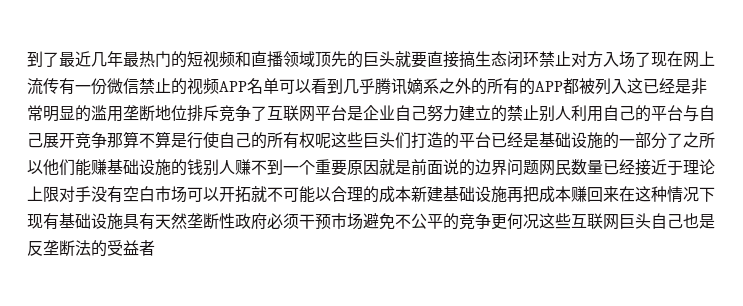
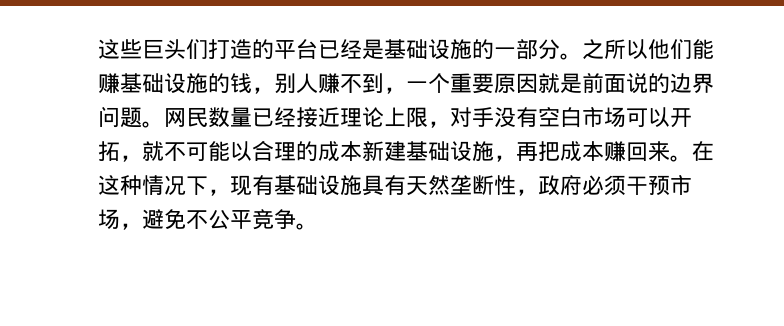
- 到了最近几年最热门的短视频和直播领域顶先的巨头就要直接搞生态闭环禁止对方入场了现在网上流传有一份微信禁止的视频APP名单可以看到几乎腾讯嫡系之外的所有的APP都被列入这已经是非常明显的滥用垄断地位排斥竞争了互联网平台是企业自己努力建立的禁止别人利用自己的平台与自己展开竞争那算不算是行使自己的所有权呢这些巨头们打造的平台已经是基础设施的一部分了之所以他们能赚基础设施的钱别人赚不到一个重要原因就是前面说的边界问题网民数量已经接近于理论上限对手没有空白市场可以开拓就不可能以合理的成本新建基础设施再把成本赚回来在这种情况下现有基础设施具有天然垄断性政府必须干预市场避免不公平的竞争更何况这些互联网巨头自己也是反垄断法的受益者
+ 这些巨头们打造的平台已经是基础设施的一部分。之所以他们能赚基础设施的钱，别人赚不到，一个重要原因就是前面说的边界问题。网民数量已经接近理论上限，对手没有空白市场可以开拓，就不可能以合理的成本新建基础设施，再把成本赚回来。在这种情况下，现有基础设施具有天然垄断性，政府必须干预市场，避免不公平竞争。

